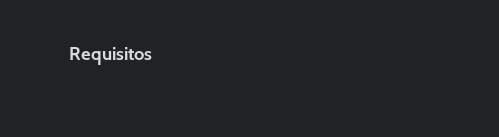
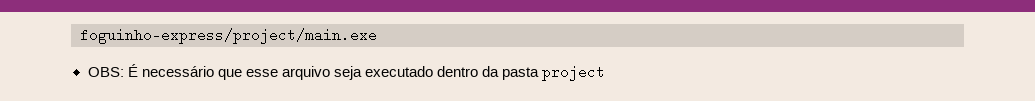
- Requisitos
+ foguinho-express/project/main.exe
+ OBS: É necessário que esse arquivo seja executado dentro da pasta project

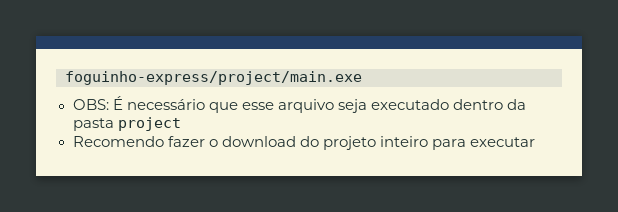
+ Recomendo fazer o download do projeto inteiro para executar

